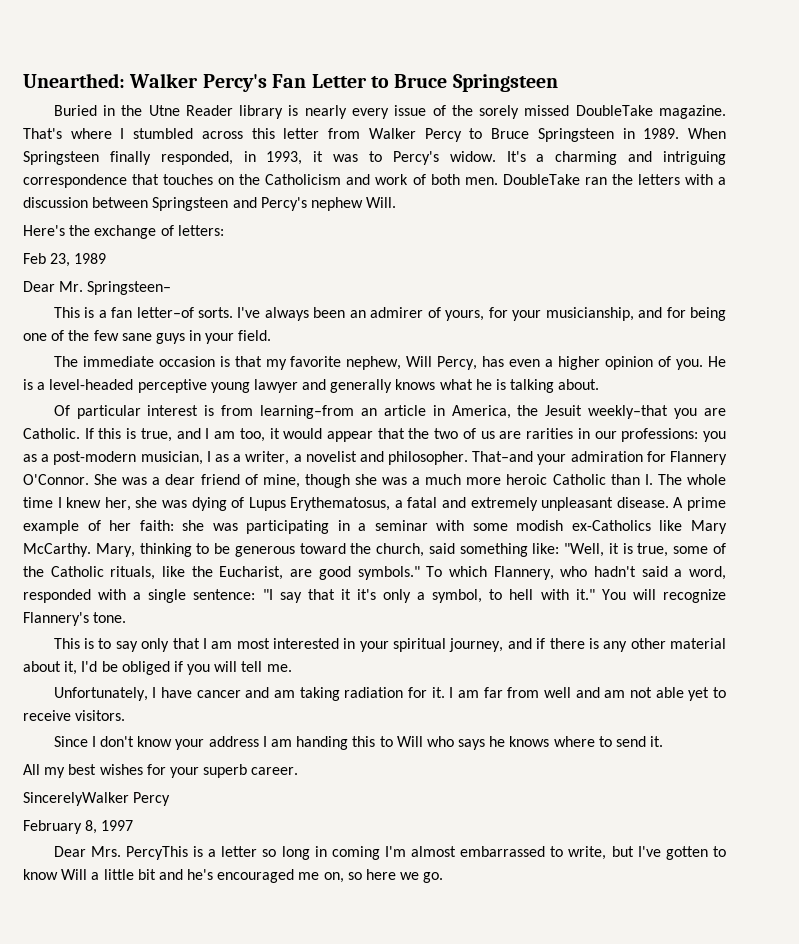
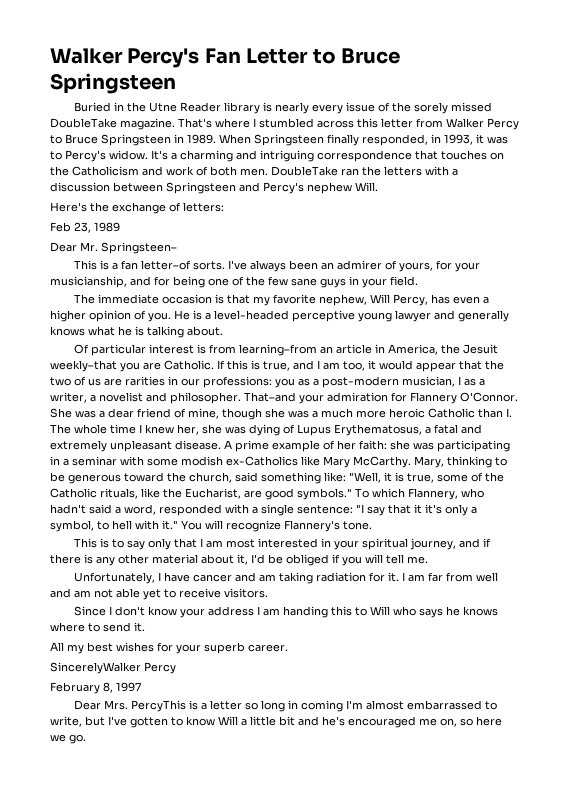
- Unearthed: Walker Percy's Fan Letter to Bruce Springsteen
+ Walker Percy's Fan Letter to Bruce Springsteen

